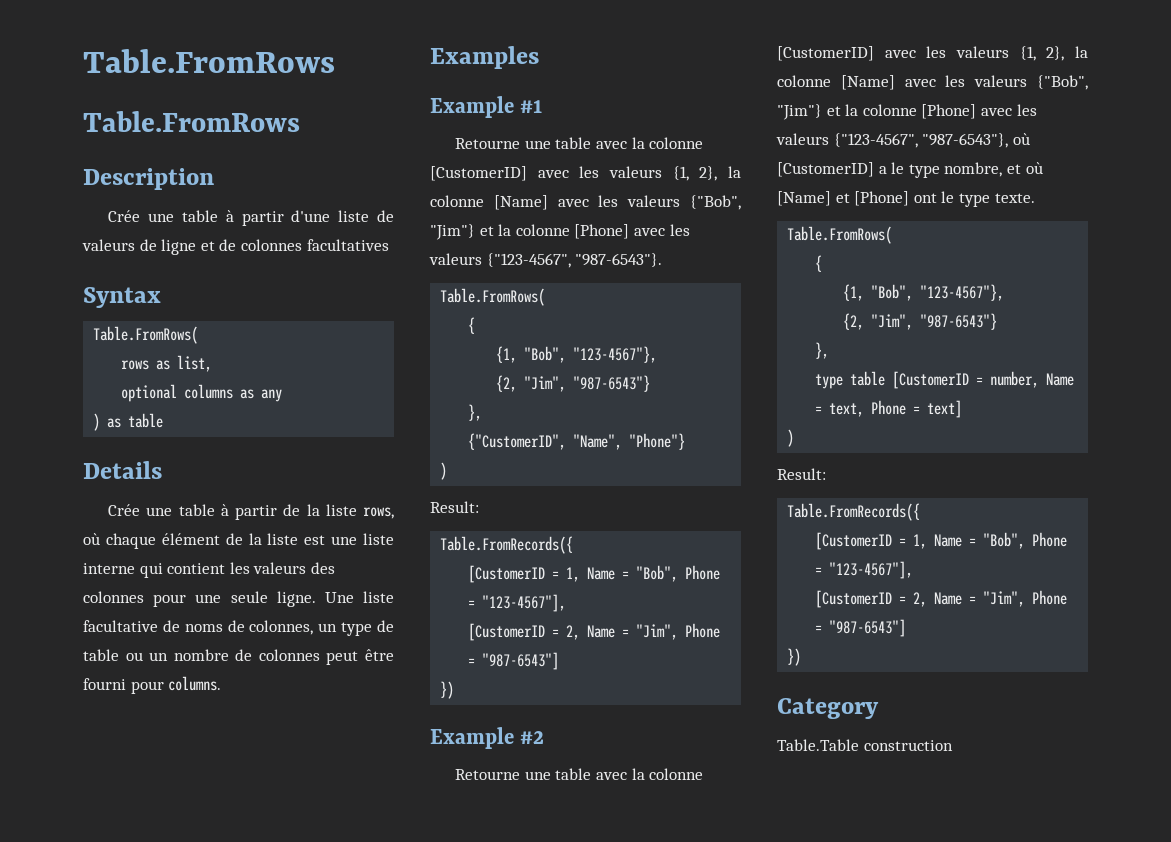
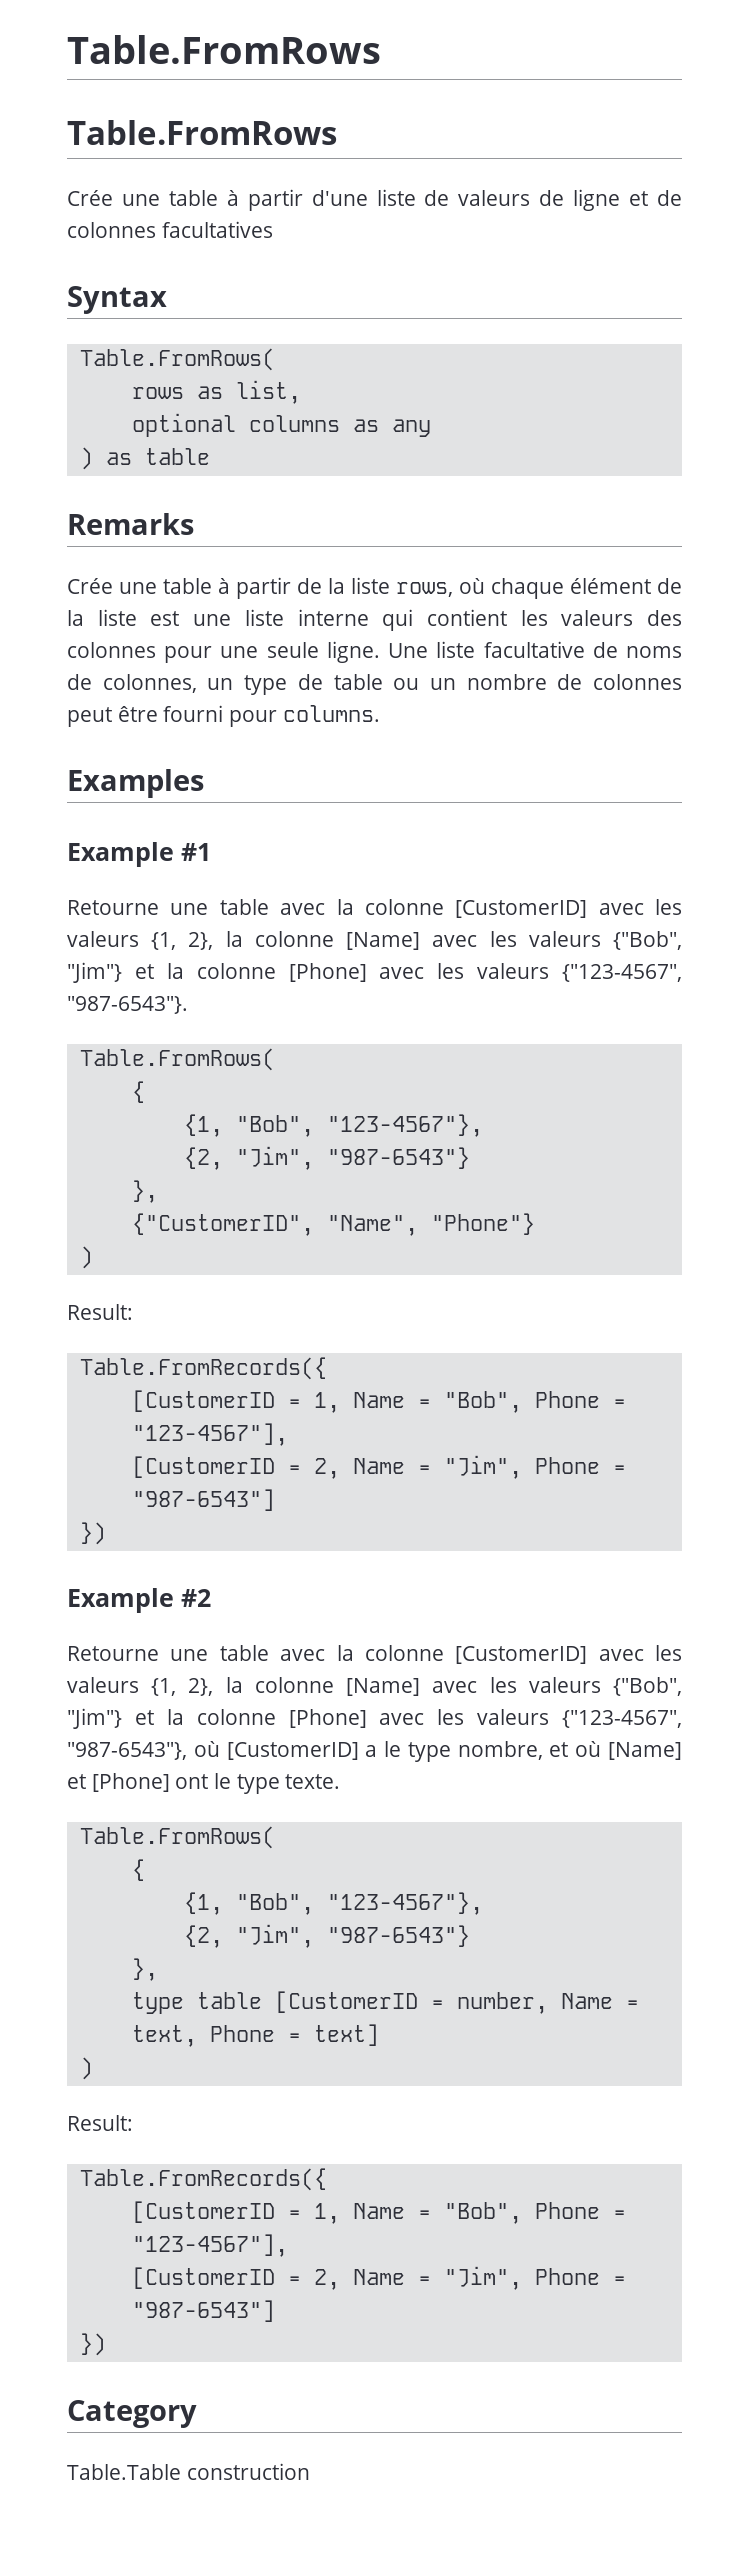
- Description
- Details
+ Remarks

